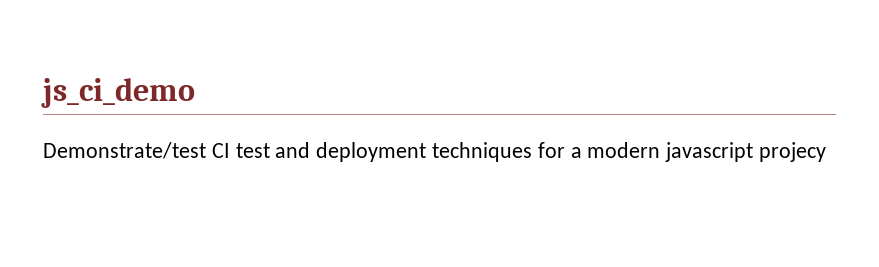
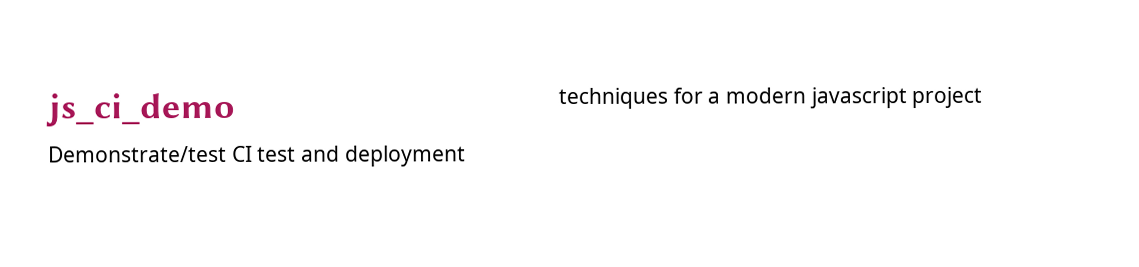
- Demonstrate/test CI test and deployment techniques for a modern javascript projecy
+ Demonstrate/test CI test and deployment techniques for a modern javascript project

